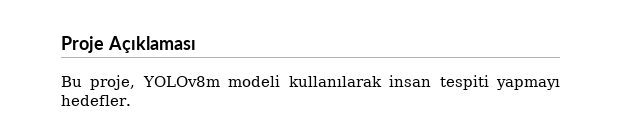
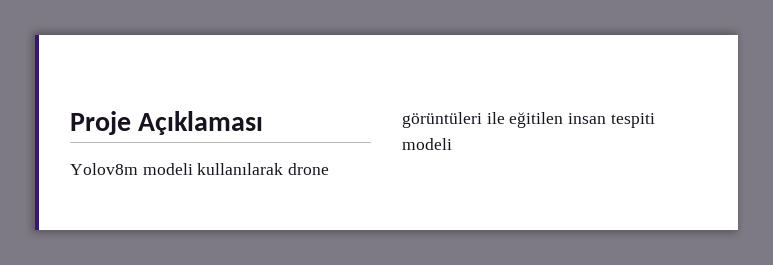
- Bu proje, YOLOv8m modeli kullanılarak insan tespiti yapmayı hedefler.
+ Yolov8m modeli kullanılarak drone görüntüleri ile eğitilen insan tespiti modeli

